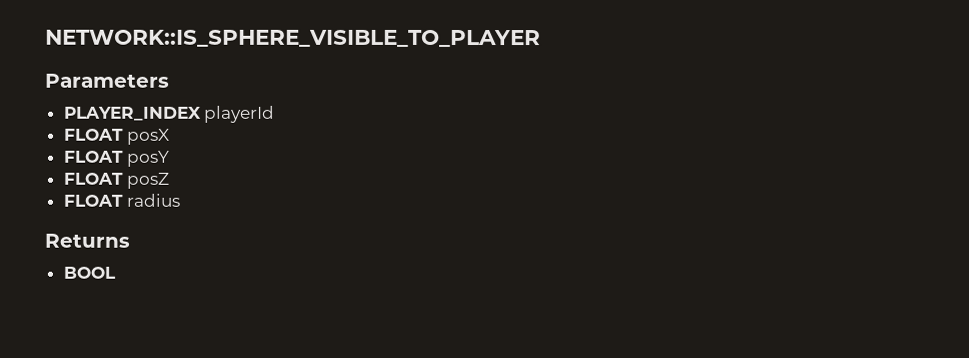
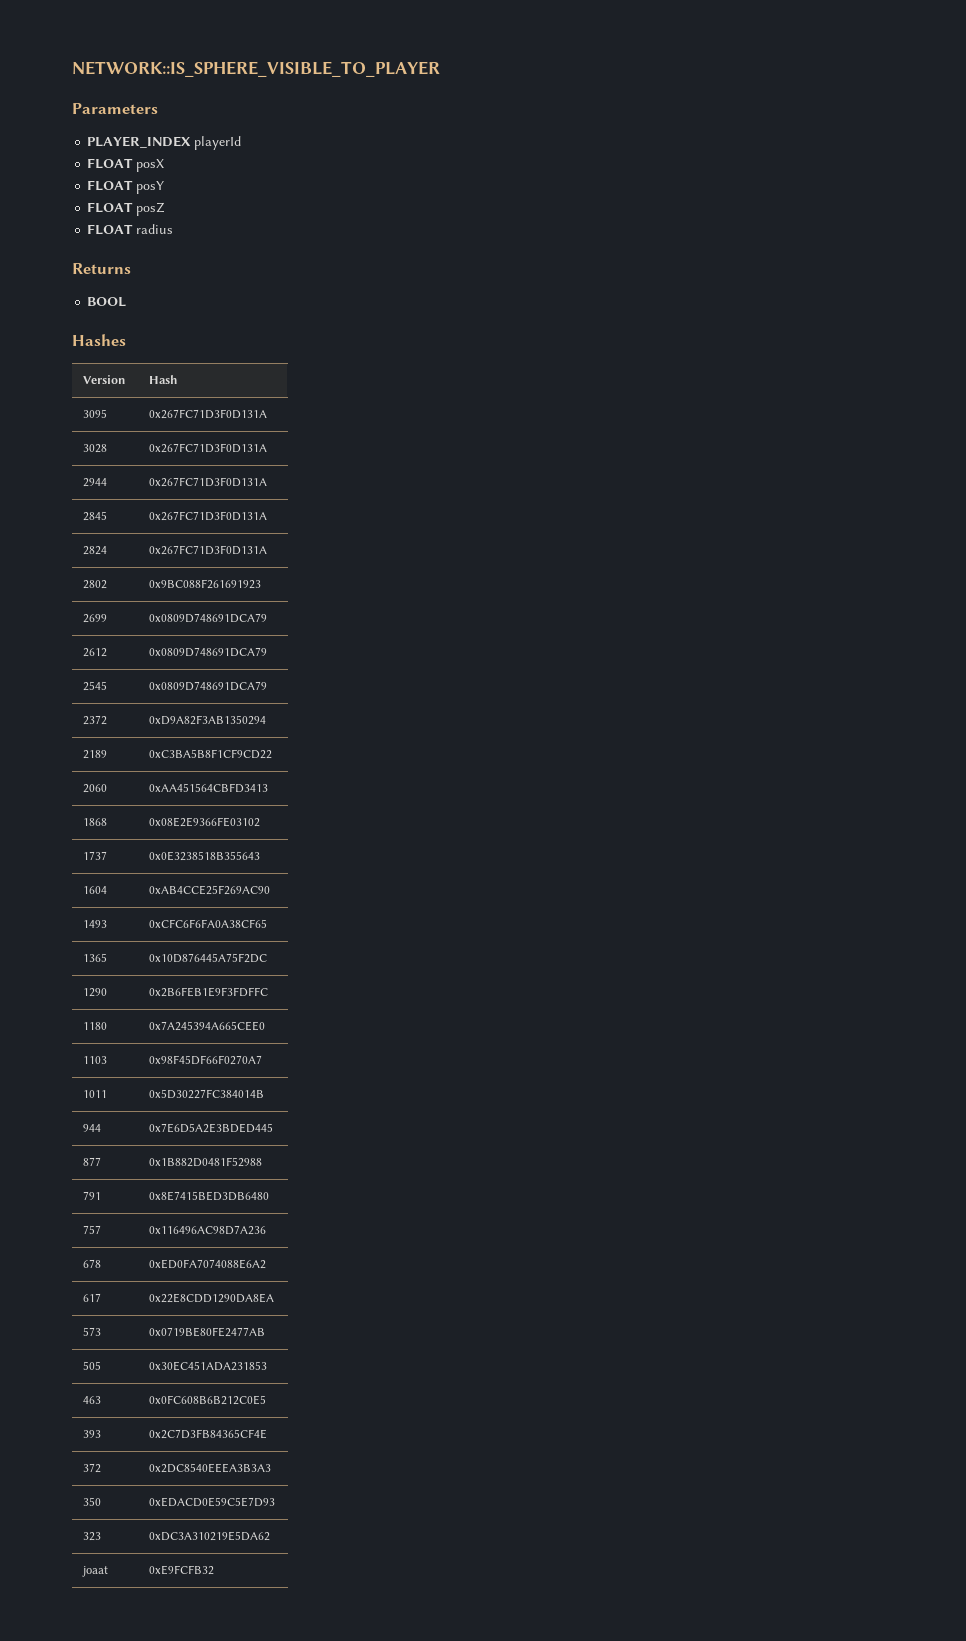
+ Hashes
+ Version | Hash
+ 3095 | 0x267FC71D3F0D131A
+ 3028 | 0x267FC71D3F0D131A
+ 2944 | 0x267FC71D3F0D131A
+ 2845 | 0x267FC71D3F0D131A
+ 2824 | 0x267FC71D3F0D131A
+ 2802 | 0x9BC088F261691923
+ 2699 | 0x0809D748691DCA79
+ 2612 | 0x0809D748691DCA79
+ 2545 | 0x0809D748691DCA79
+ 2372 | 0xD9A82F3AB1350294
+ 2189 | 0xC3BA5B8F1CF9CD22
+ 2060 | 0xAA451564CBFD3413
+ 1868 | 0x08E2E9366FE03102
+ 1737 | 0x0E3238518B355643
+ 1604 | 0xAB4CCE25F269AC90
+ 1493 | 0xCFC6F6FA0A38CF65
+ 1365 | 0x10D876445A75F2DC
+ 1290 | 0x2B6FEB1E9F3FDFFC
+ 1180 | 0x7A245394A665CEE0
+ 1103 | 0x98F45DF66F0270A7
+ 1011 | 0x5D30227FC384014B
+ 944 | 0x7E6D5A2E3BDED445
+ 877 | 0x1B882D0481F52988
+ 791 | 0x8E7415BED3DB6480
+ 757 | 0x116496AC98D7A236
+ 678 | 0xED0FA7074088E6A2
+ 617 | 0x22E8CDD1290DA8EA
+ 573 | 0x0719BE80FE2477AB
+ 505 | 0x30EC451ADA231853
+ 463 | 0x0FC608B6B212C0E5
+ 393 | 0x2C7D3FB84365CF4E
+ 372 | 0x2DC8540EEEA3B3A3
+ 350 | 0xEDACD0E59C5E7D93
+ 323 | 0xDC3A310219E5DA62
+ joaat | 0xE9FCFB32

